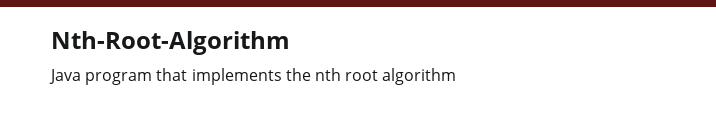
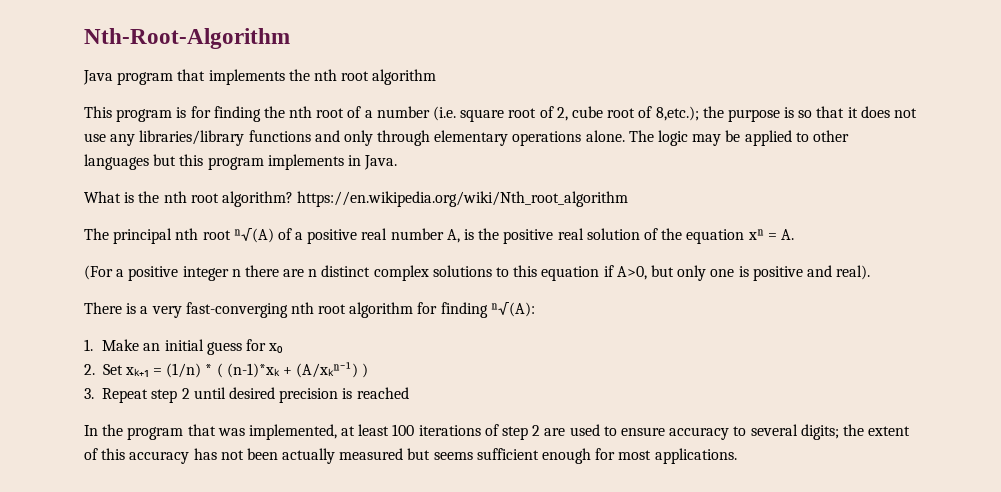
+ This program is for finding the nth root of a number (i.e. square root of 2, cube root of 8,etc.); the purpose is so that it does not use any libraries/library functions and only through elementary operations alone. The logic may be applied to other languages but this program implements in Java.
+ What is the nth root algorithm? https://en.wikipedia.org/wiki/Nth_root_algorithm
+ The principal nth root ⁿ√(A) of a positive real number A, is the positive real solution of the equation xⁿ = A.
+ (For a positive integer n there are n distinct complex solutions to this equation if A>0, but only one is positive and real).
+ There is a very fast-converging nth root algorithm for finding ⁿ√(A):
+ 1. Make an initial guess for x₀
+ 2. Set xₖ₊₁ = (1/n) * ( (n-1)*xₖ + (A/xₖⁿ⁻¹) )
+ 3. Repeat step 2 until desired precision is reached
+ In the program that was implemented, at least 100 iterations of step 2 are used to ensure accuracy to several digits; the extent of this accuracy has not been actually measured but seems sufficient enough for most applications.

